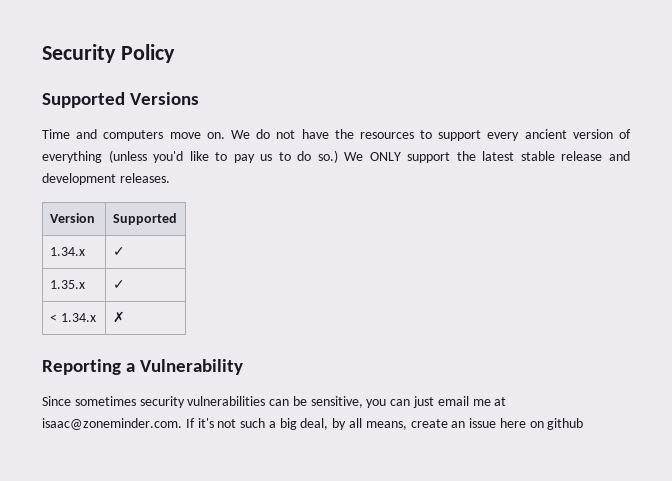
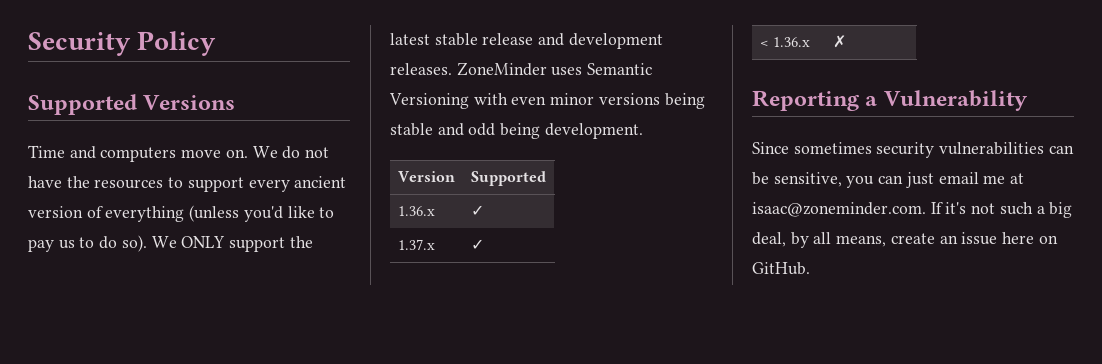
- We do not have the resources to support every ancient version of everything (unless you'd like to pay us to do so.)
+ We do not have the resources to support every ancient version of everything (unless you'd like to pay us to do so).
+ ZoneMinder uses Semantic Versioning with even minor versions being stable and odd being development.
- 1.34.x | ✓
- 1.35.x | ✓
+ 1.36.x | ✓
+ 1.37.x | ✓
- < 1.34.x | ✗
+ < 1.36.x | ✗
- Since sometimes security vulnerabilities can be sensitive, you can just email me at isaac@zoneminder.com. If it's not such a big deal, by all means, create an issue here on github
+ Since sometimes security vulnerabilities can be sensitive, you can just email me at isaac@zoneminder.com. If it's not such a big deal, by all means, create an issue here on GitHub.

